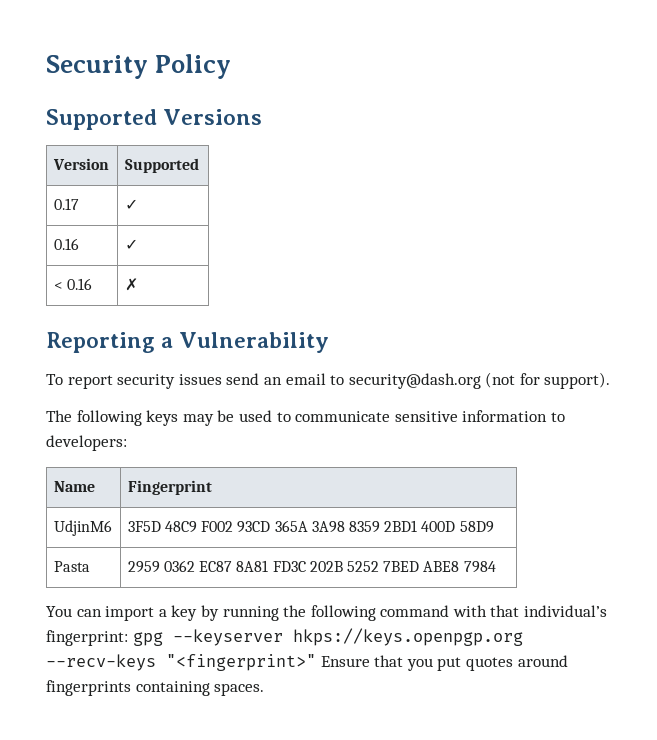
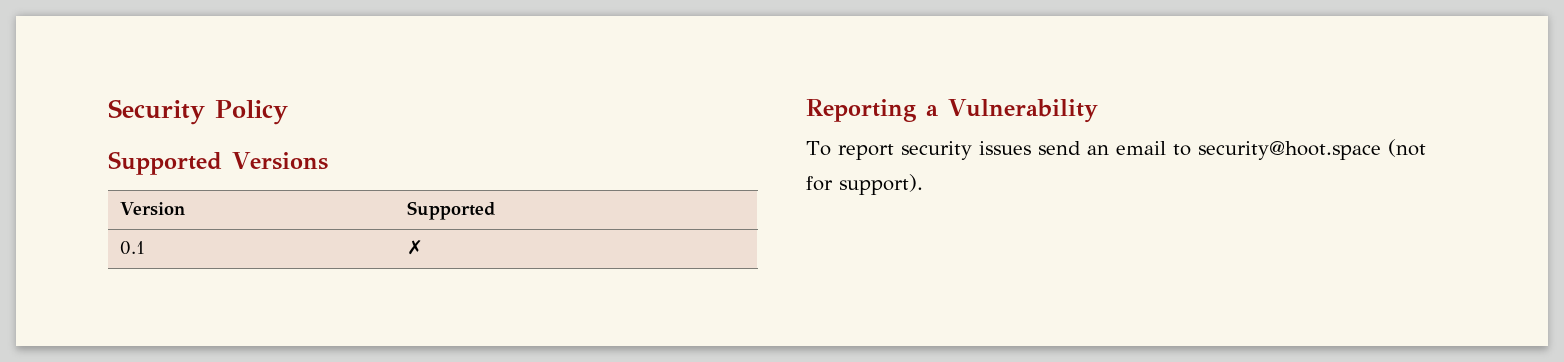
- 0.17 | ✓
- 0.16 | ✓
- < 0.16 | ✗
+ 0.1 | ✗
- To report security issues send an email to security@dash.org (not for support).
+ To report security issues send an email to security@hoot.space (not for support).
- The following keys may be used to communicate sensitive information to developers:
- Name | Fingerprint
- UdjinM6 | 3F5D 48C9 F002 93CD 365A 3A98 8359 2BD1 400D 58D9
- Pasta | 2959 0362 EC87 8A81 FD3C 202B 5252 7BED ABE8 7984
- You can import a key by running the following command with that individual’s fingerprint: gpg --keyserver hkps://keys.openpgp.org --recv-keys "<fingerprint>" Ensure that you put quotes around fingerprints containing spaces.

